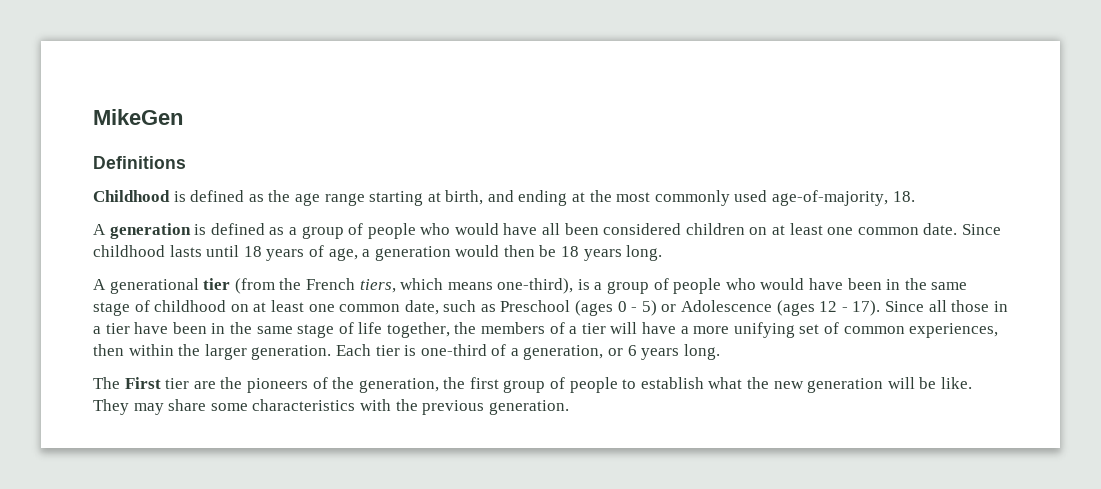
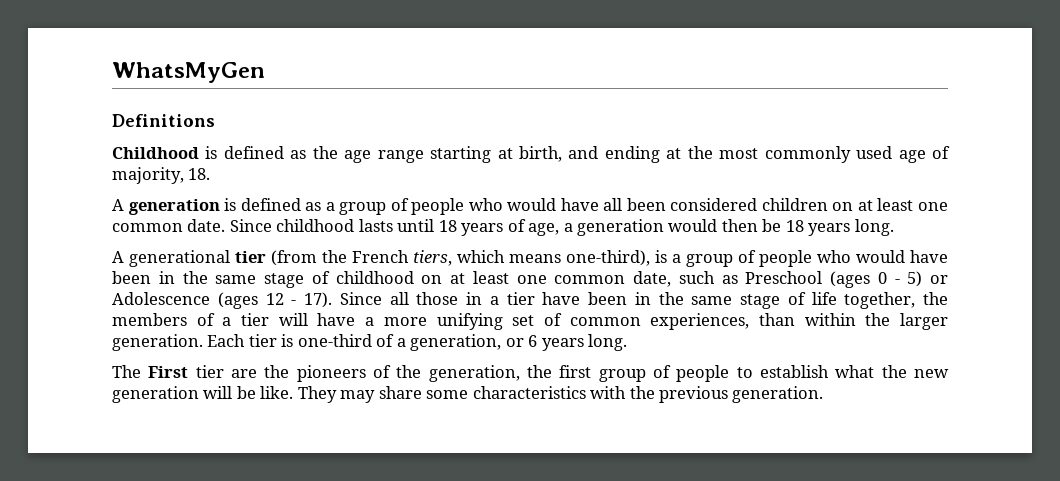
- MikeGen
+ WhatsMyGen
- Childhood is defined as the age range starting at birth, and ending at the most commonly used age-of-majority, 18.
+ Childhood is defined as the age range starting at birth, and ending at the most commonly used age of majority, 18.
- Since all those in a tier have been in the same stage of life together, the members of a tier will have a more unifying set of common experiences, then within the larger generation.
+ Since all those in a tier have been in the same stage of life together, the members of a tier will have a more unifying set of common experiences, than within the larger generation.

